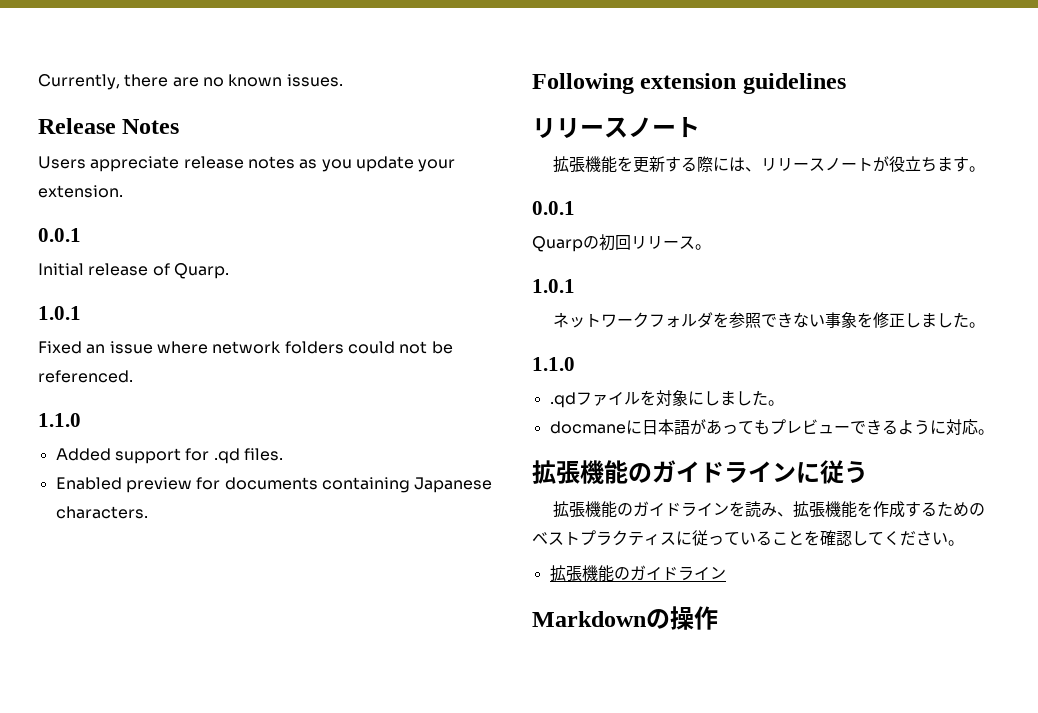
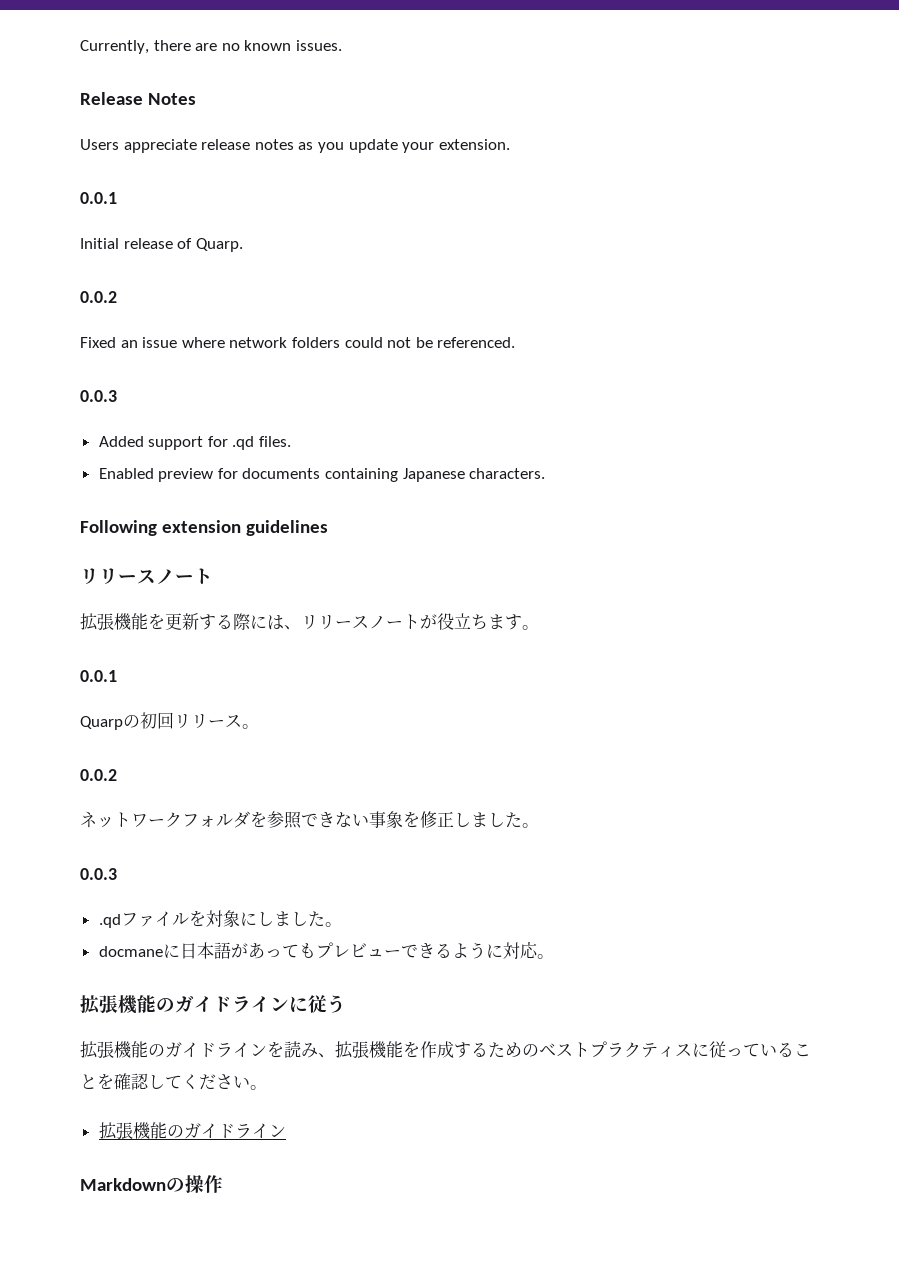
  Initial release of Quarp.
- 1.0.1
+ 0.0.2
  Fixed an issue where network folders could not be referenced.
- 1.1.0
+ 0.0.3
  Quarpの初回リリース。
- 1.0.1
+ 0.0.2
  ネットワークフォルダを参照できない事象を修正しました。
- 1.1.0
+ 0.0.3

